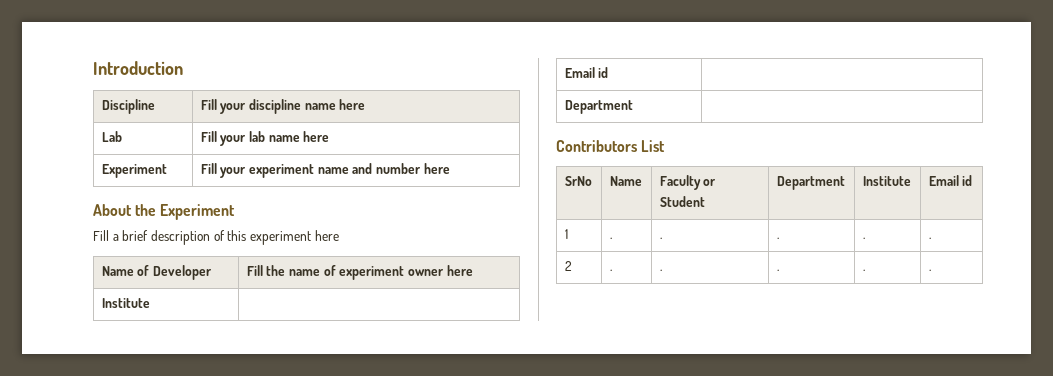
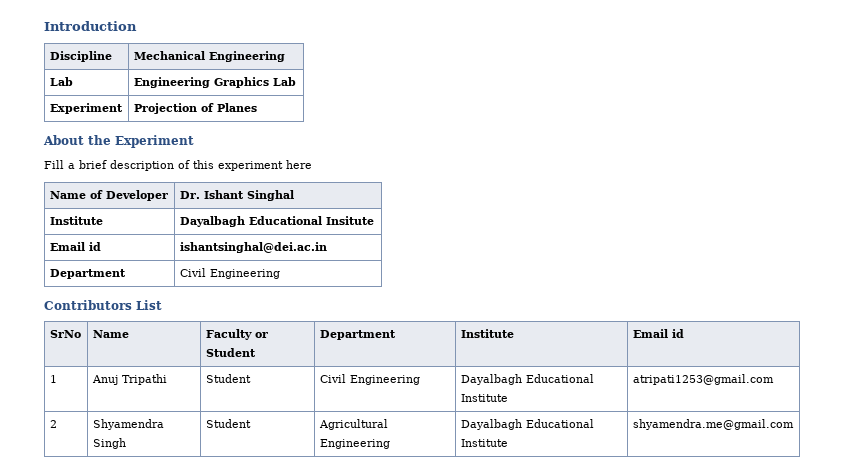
- Discipline | Fill your discipline name here
- Lab | Fill your lab name here
- Experiment | Fill your experiment name and number here
+ Discipline | Mechanical Engineering
+ Lab | Engineering Graphics Lab
+ Experiment | Projection of Planes
- Name of Developer | Fill the name of experiment owner here
- Institute |
+ Name of Developer | Dr. Ishant Singhal
+ Institute | Dayalbagh Educational Insitute
- Email id |
- Department |
+ Email id | ishantsinghal@dei.ac.in
+ Department | Civil Engineering
- 1 | . | . | . | . | .
- 2 | . | . | . | . | .
+ 1 | Anuj Tripathi | Student | Civil Engineering | Dayalbagh Educational Institute | atripati1253@gmail.com
+ 2 | Shyamendra Singh | Student | Agricultural Engineering | Dayalbagh Educational Institute | shyamendra.me@gmail.com

